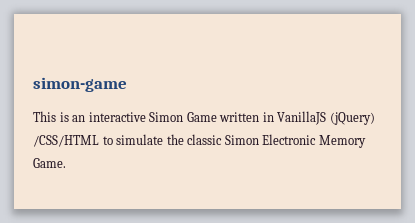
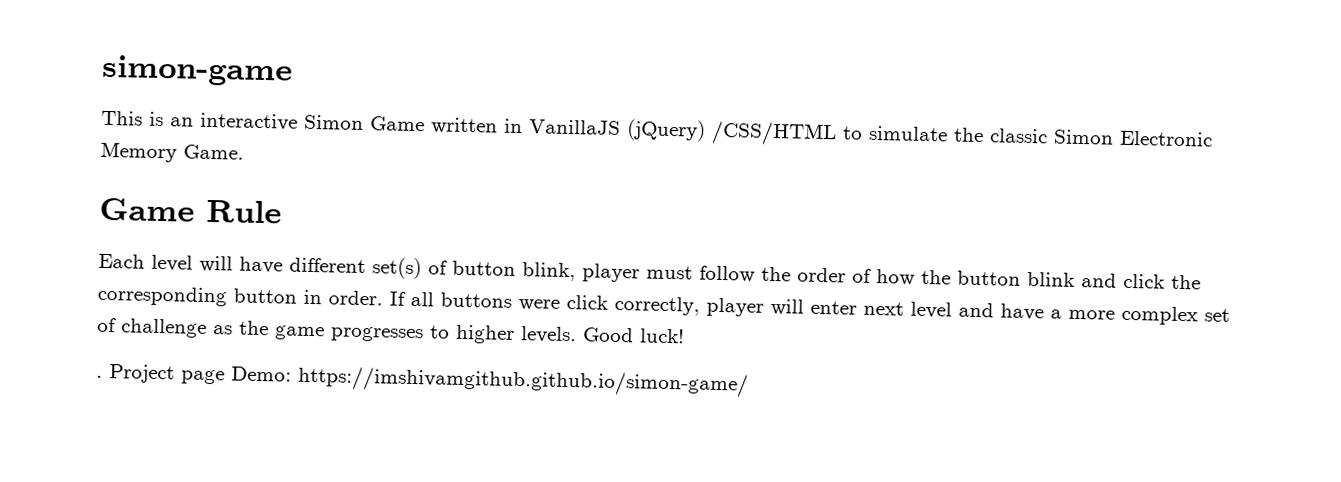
+ Game Rule
+ Each level will have different set(s) of button blink, player must follow the order of how the button blink and click the corresponding button in order. If all buttons were click correctly, player will enter next level and have a more complex set of challenge as the game progresses to higher levels. Good luck!
+ . Project page Demo: https://imshivamgithub.github.io/simon-game/

